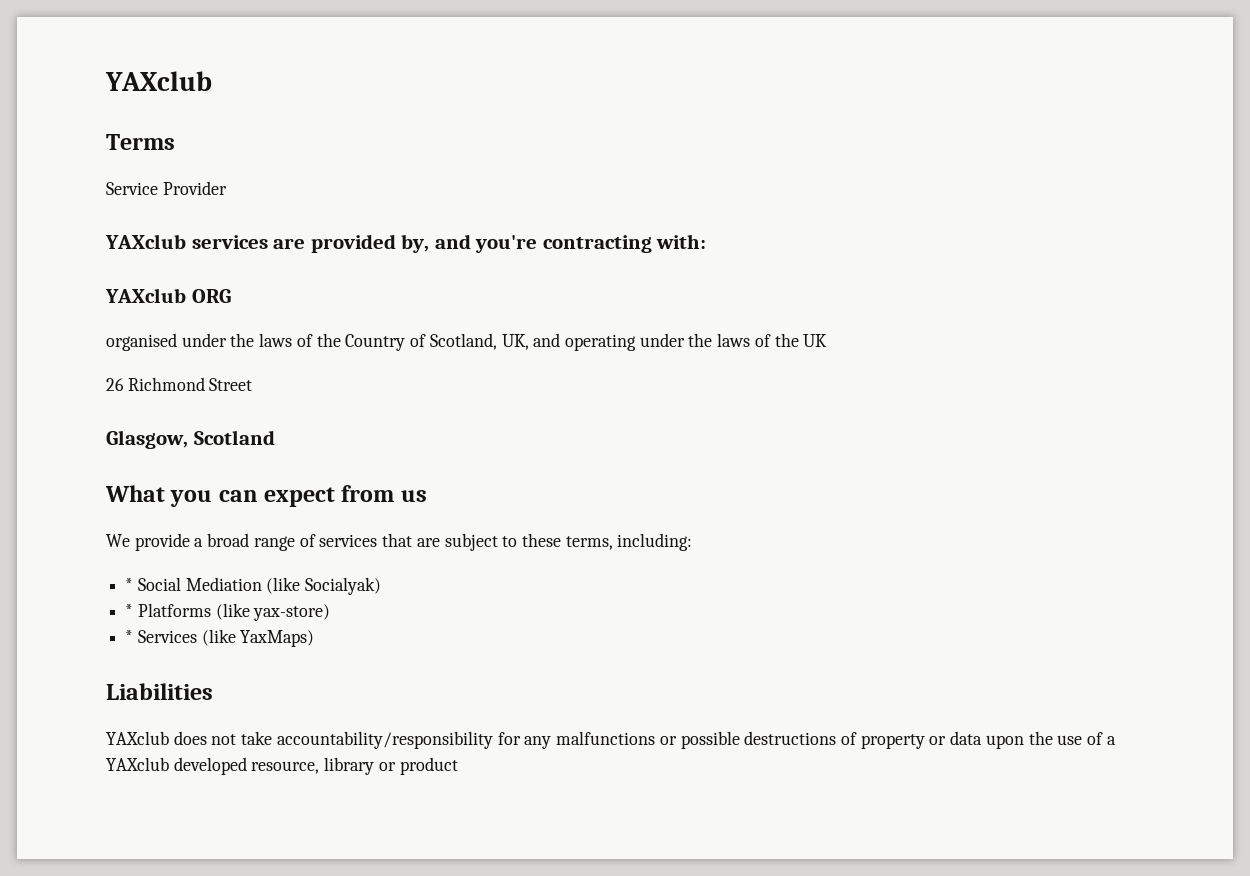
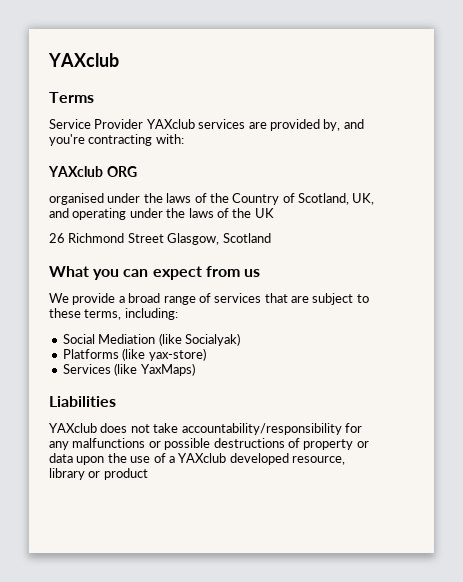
- Service Provider
- YAXclub services are provided by, and you're contracting with:
+ Service Provider YAXclub services are provided by, and you're contracting with:
- 26 Richmond Street
- Glasgow, Scotland
+ 26 Richmond Street Glasgow, Scotland
- * Social Mediation (like Socialyak)
+ Social Mediation (like Socialyak)
- * Platforms (like yax-store)
+ Platforms (like yax-store)
- * Services (like YaxMaps)
+ Services (like YaxMaps)

